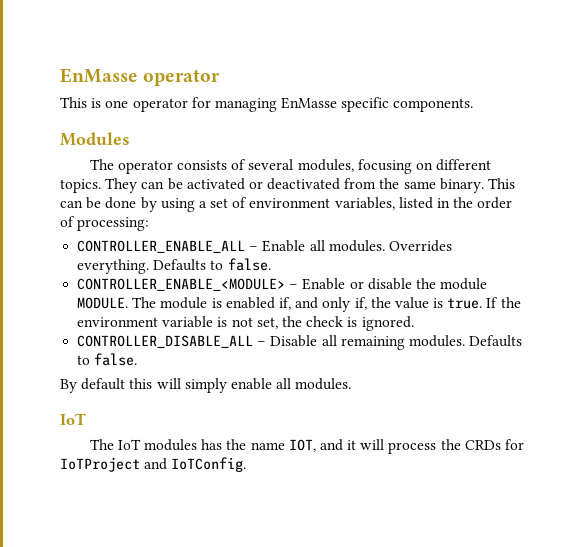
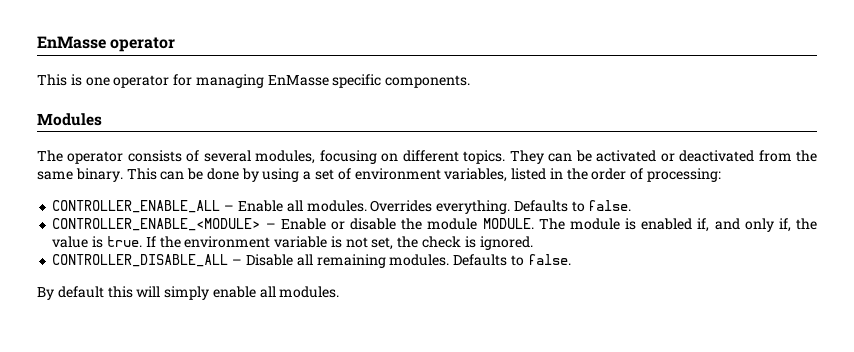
  By default this will simply enable all modules.
- IoT
- The IoT modules has the name IOT, and it will process the CRDs for IoTProject and IoTConfig.

